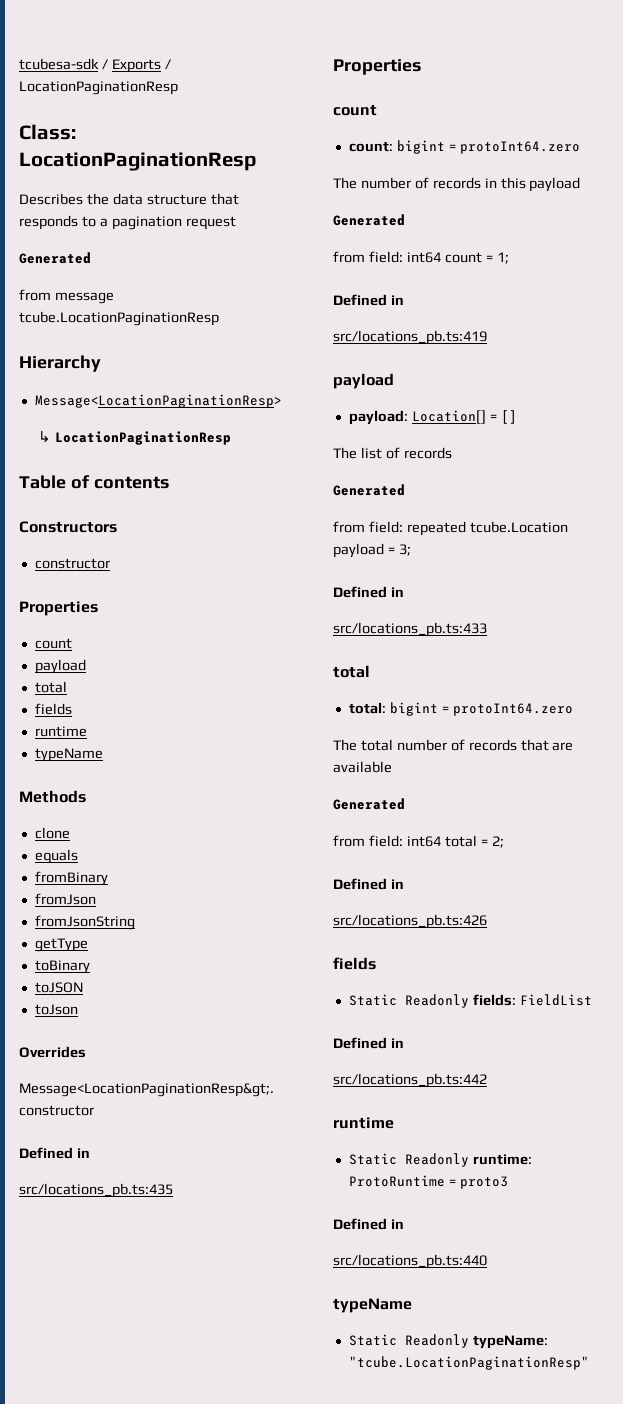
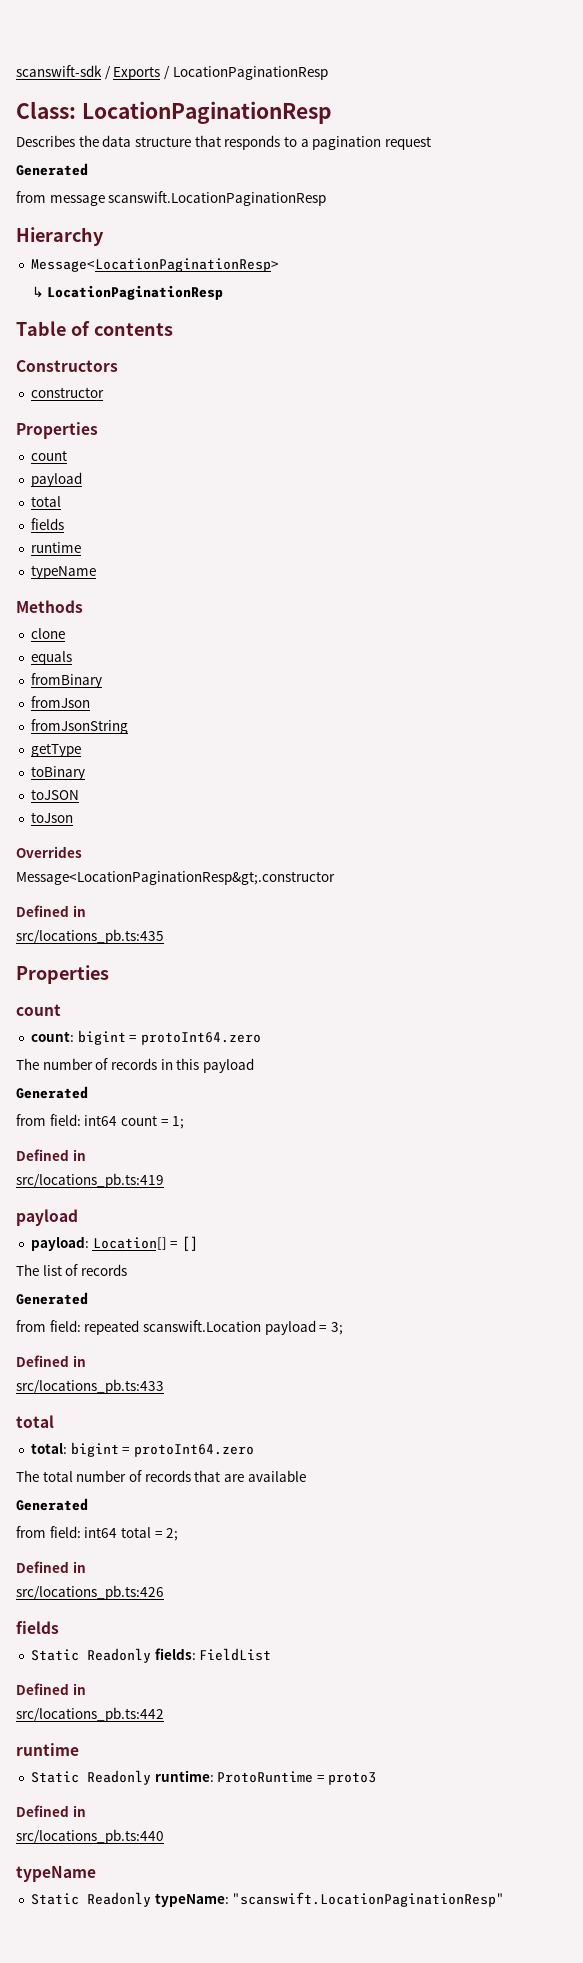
- tcubesa-sdk / Exports / LocationPaginationResp
+ scanswift-sdk / Exports / LocationPaginationResp
- from message tcube.LocationPaginationResp
+ from message scanswift.LocationPaginationResp
- from field: repeated tcube.Location payload = 3;
+ from field: repeated scanswift.Location payload = 3;
- Static Readonly typeName: "tcube.LocationPaginationResp"
+ Static Readonly typeName: "scanswift.LocationPaginationResp"

